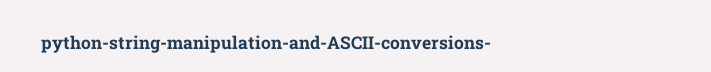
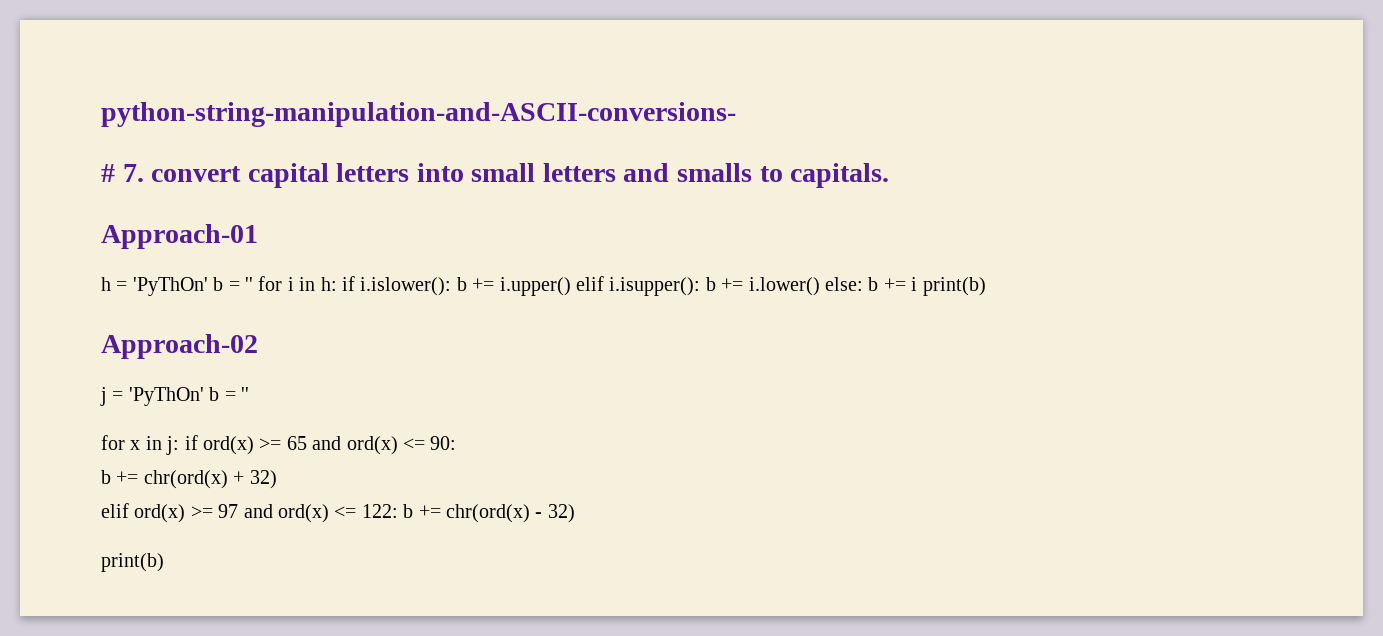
+ # 7. convert capital letters into small letters and smalls to capitals.
+ Approach-01
+ h = 'PyThOn' b = '' for i in h: if i.islower(): b += i.upper() elif i.isupper(): b += i.lower() else: b += i print(b)
+ Approach-02
+ j = 'PyThOn' b = ''
+ for x in j: if ord(x) >= 65 and ord(x) <= 90:
+ b += chr(ord(x) + 32)
+ elif ord(x) >= 97 and ord(x) <= 122: b += chr(ord(x) - 32)
+ print(b)

